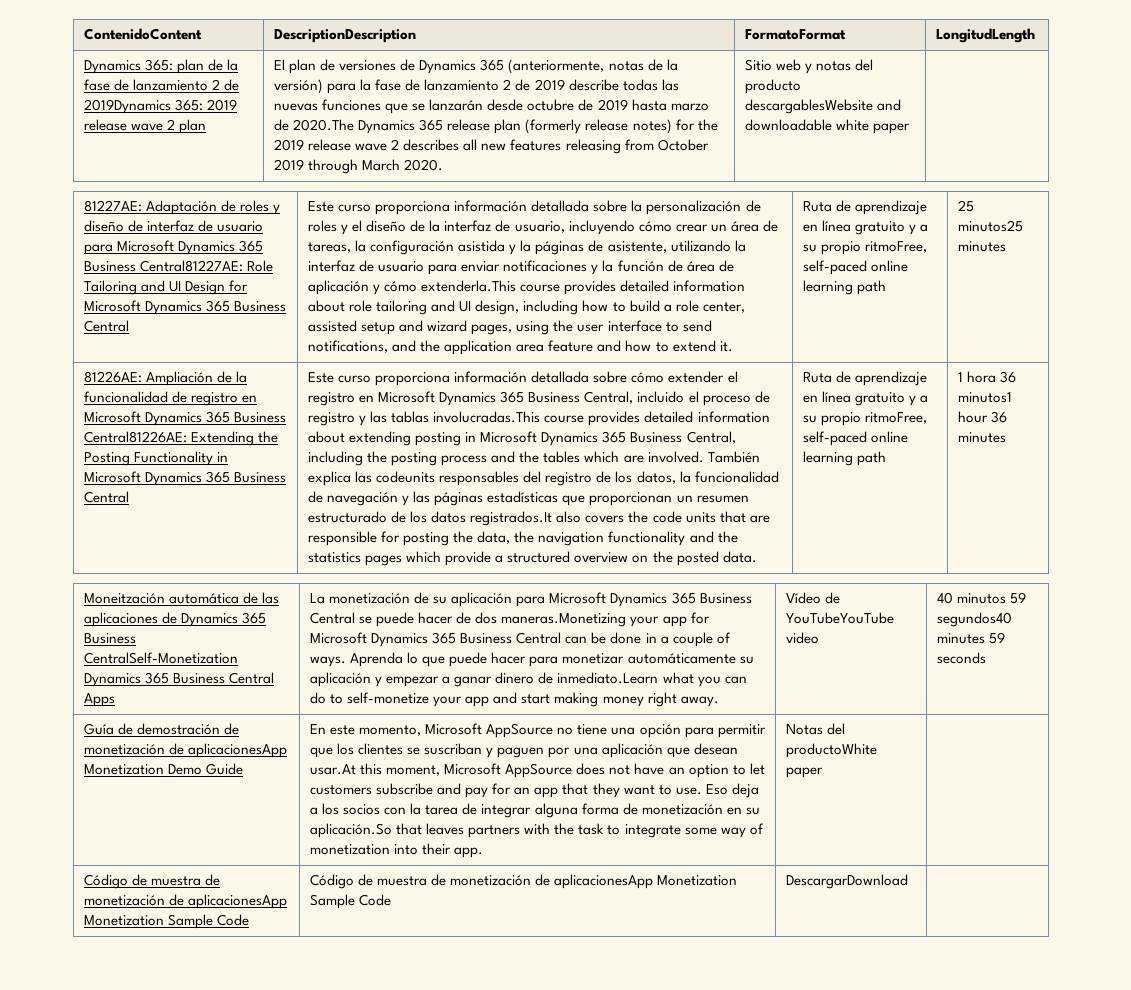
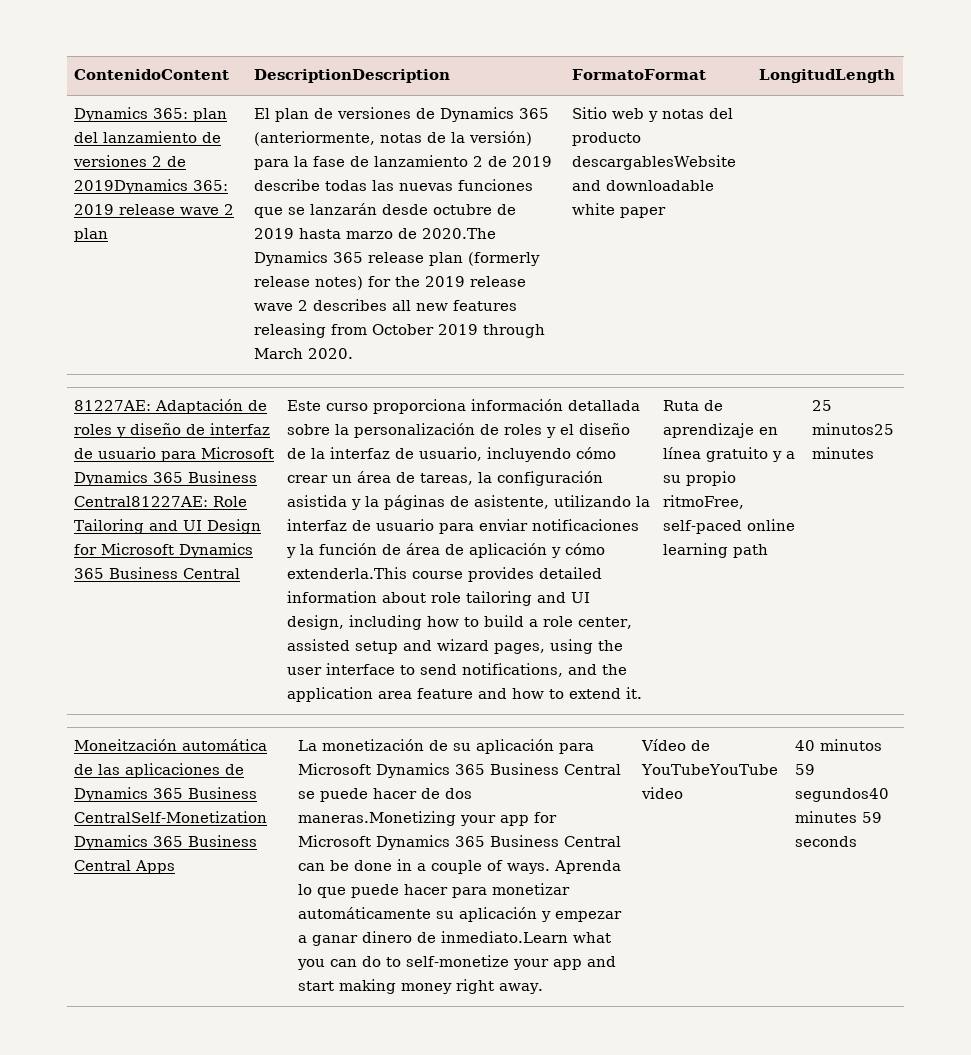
- Dynamics 365: plan de la fase de lanzamiento 2 de 2019Dynamics 365: 2019 release wave 2 plan
+ Dynamics 365: plan del lanzamiento de versiones 2 de 2019Dynamics 365: 2019 release wave 2 plan
- 81226AE: Ampliación de la funcionalidad de registro en Microsoft Dynamics 365 Business Central81226AE: Extending the Posting Functionality in Microsoft Dynamics 365 Business Central | Este curso proporciona información detallada sobre cómo extender el registro en Microsoft Dynamics 365 Business Central, incluido el proceso de registro y las tablas involucradas.This course provides detailed information about extending posting in Microsoft Dynamics 365 Business Central, including the posting process and the tables which are involved. También explica las codeunits responsables del registro de los datos, la funcionalidad de navegación y las páginas estadísticas que proporcionan un resumen estructurado de los datos registrados.It also covers the code units that are responsible for posting the data, the navigation functionality and the statistics pages which provide a structured overview on the posted data. | Ruta de aprendizaje en línea gratuito y a su propio ritmoFree, self-paced online learning path | 1 hora 36 minutos1 hour 36 minutes
- Guía de demostración de monetización de aplicacionesApp Monetization Demo Guide | En este momento, Microsoft AppSource no tiene una opción para permitir que los clientes se suscriban y paguen por una aplicación que desean usar.At this moment, Microsoft AppSource does not have an option to let customers subscribe and pay for an app that they want to use. Eso deja a los socios con la tarea de integrar alguna forma de monetización en su aplicación.So that leaves partners with the task to integrate some way of monetization into their app. | Notas del productoWhite paper |
- Código de muestra de monetización de aplicacionesApp Monetization Sample Code | Código de muestra de monetización de aplicacionesApp Monetization Sample Code | DescargarDownload |

